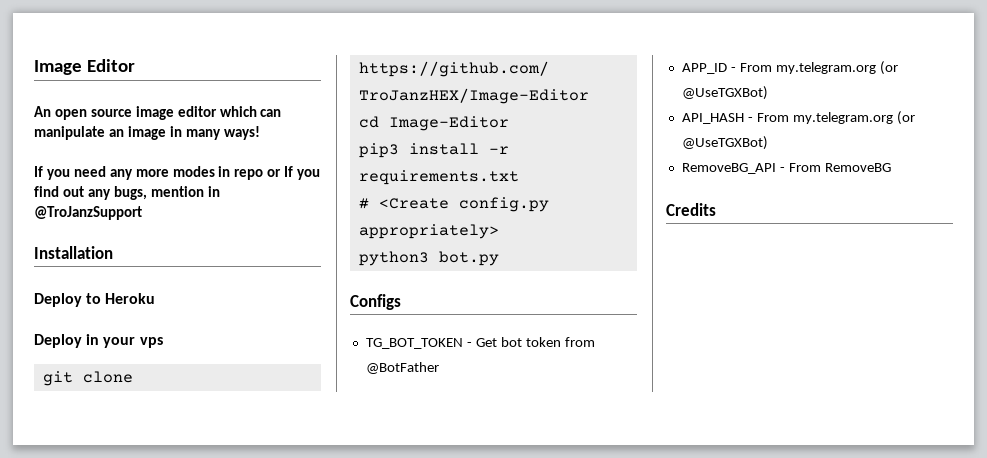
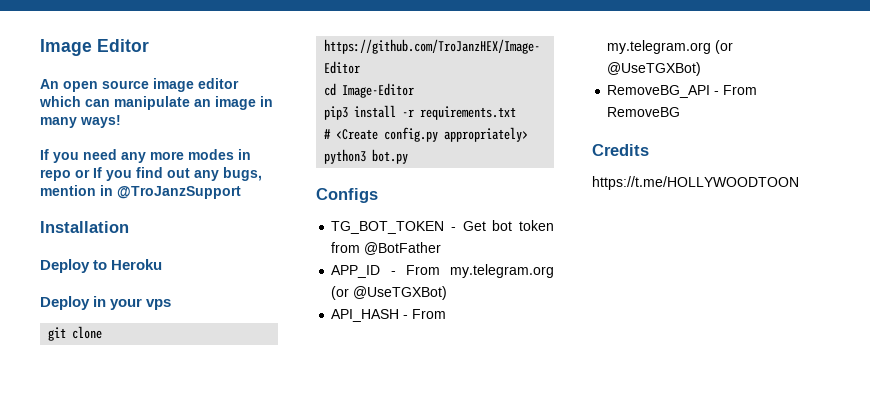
+ https://t.me/HOLLYWOODTOON

